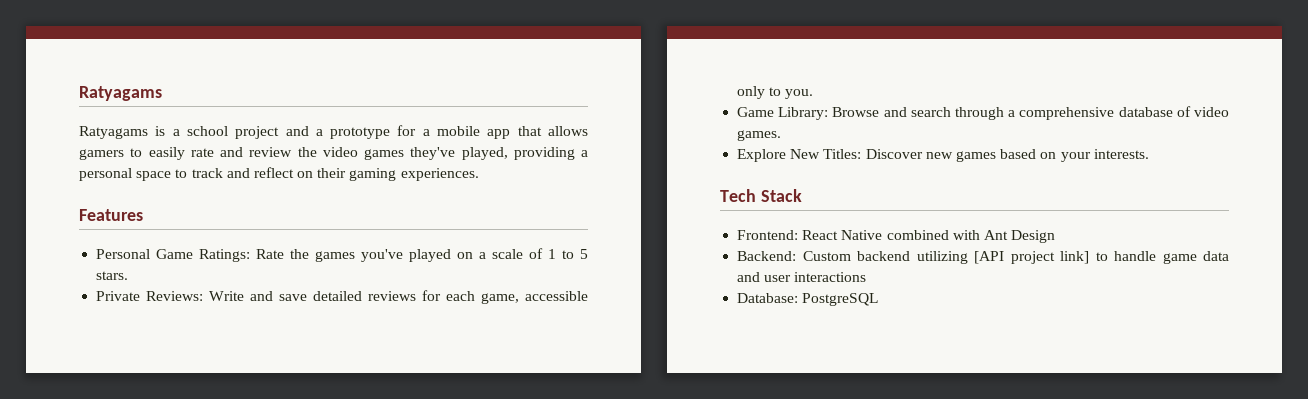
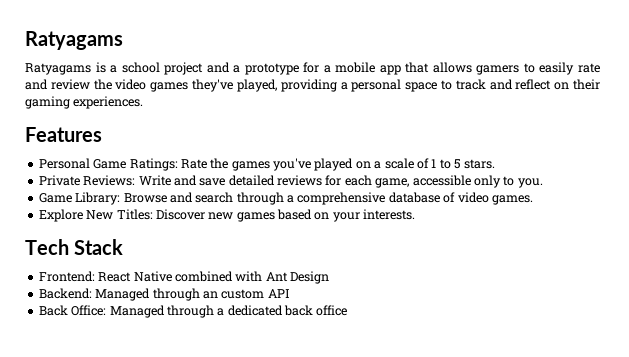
- Backend: Custom backend utilizing [API project link] to handle game data and user interactions
- Database: PostgreSQL
+ Backend: Managed through an custom API
+ Back Office: Managed through a dedicated back office

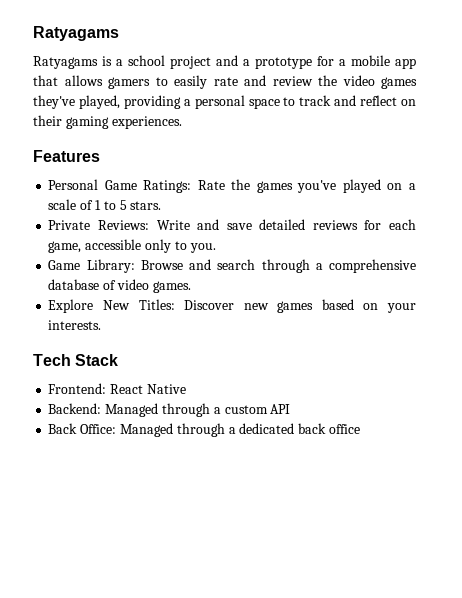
- Frontend: React Native combined with Ant Design
+ Frontend: React Native
- Backend: Managed through an custom API
+ Backend: Managed through a custom API

